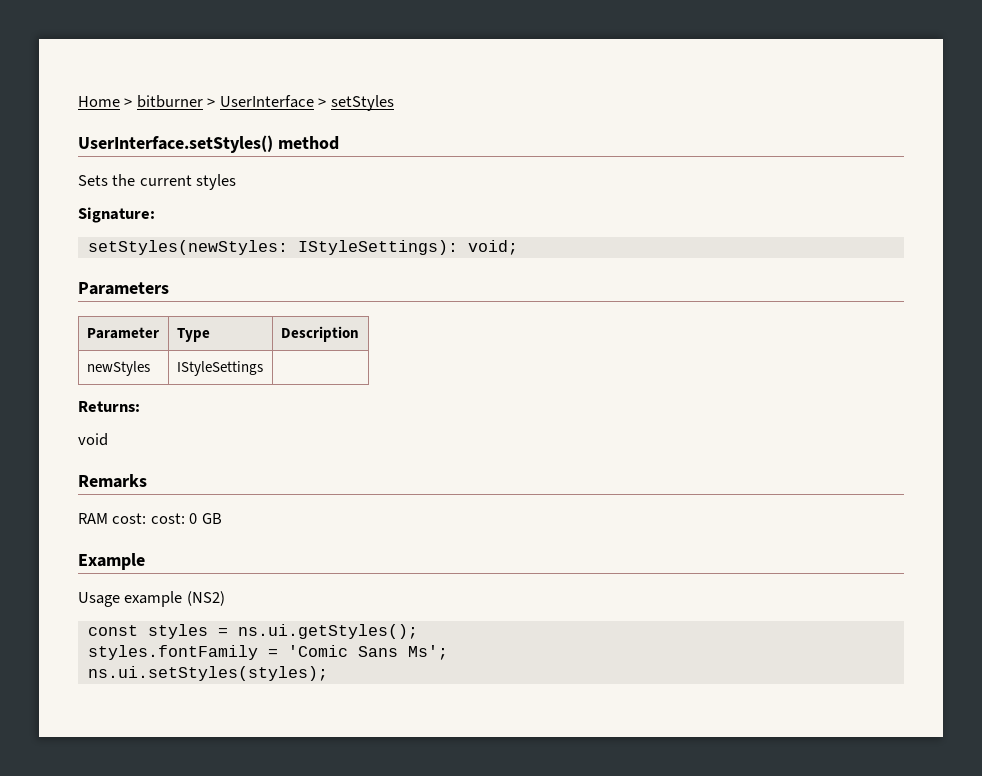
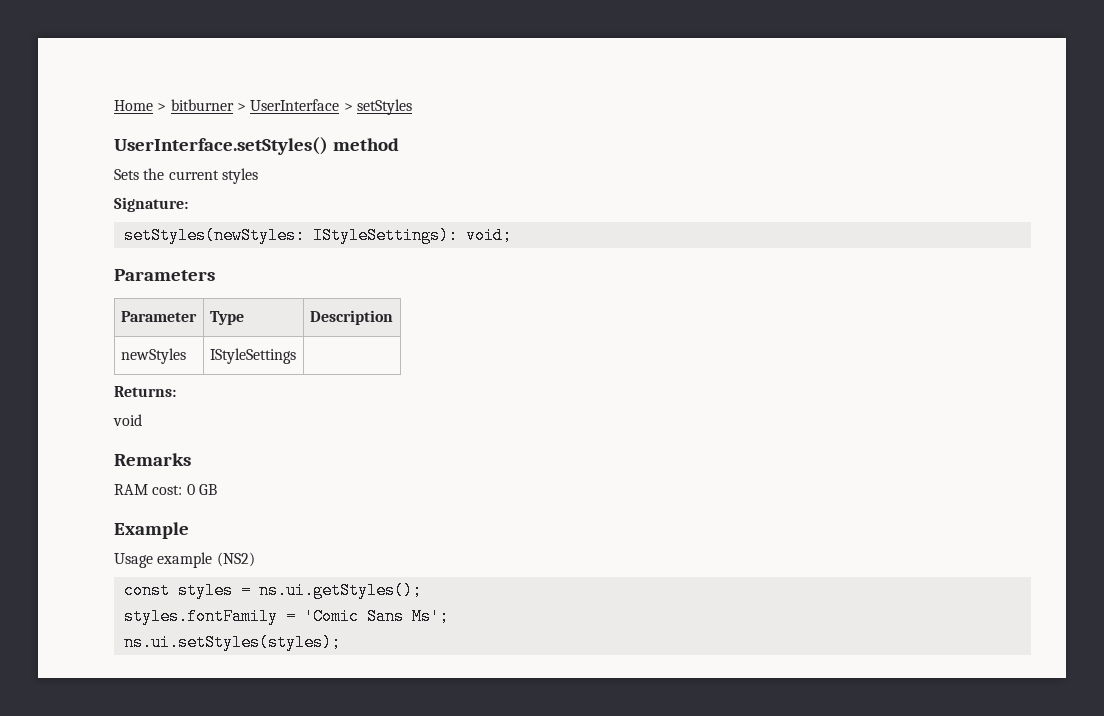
- RAM cost: cost: 0 GB
+ RAM cost: 0 GB

